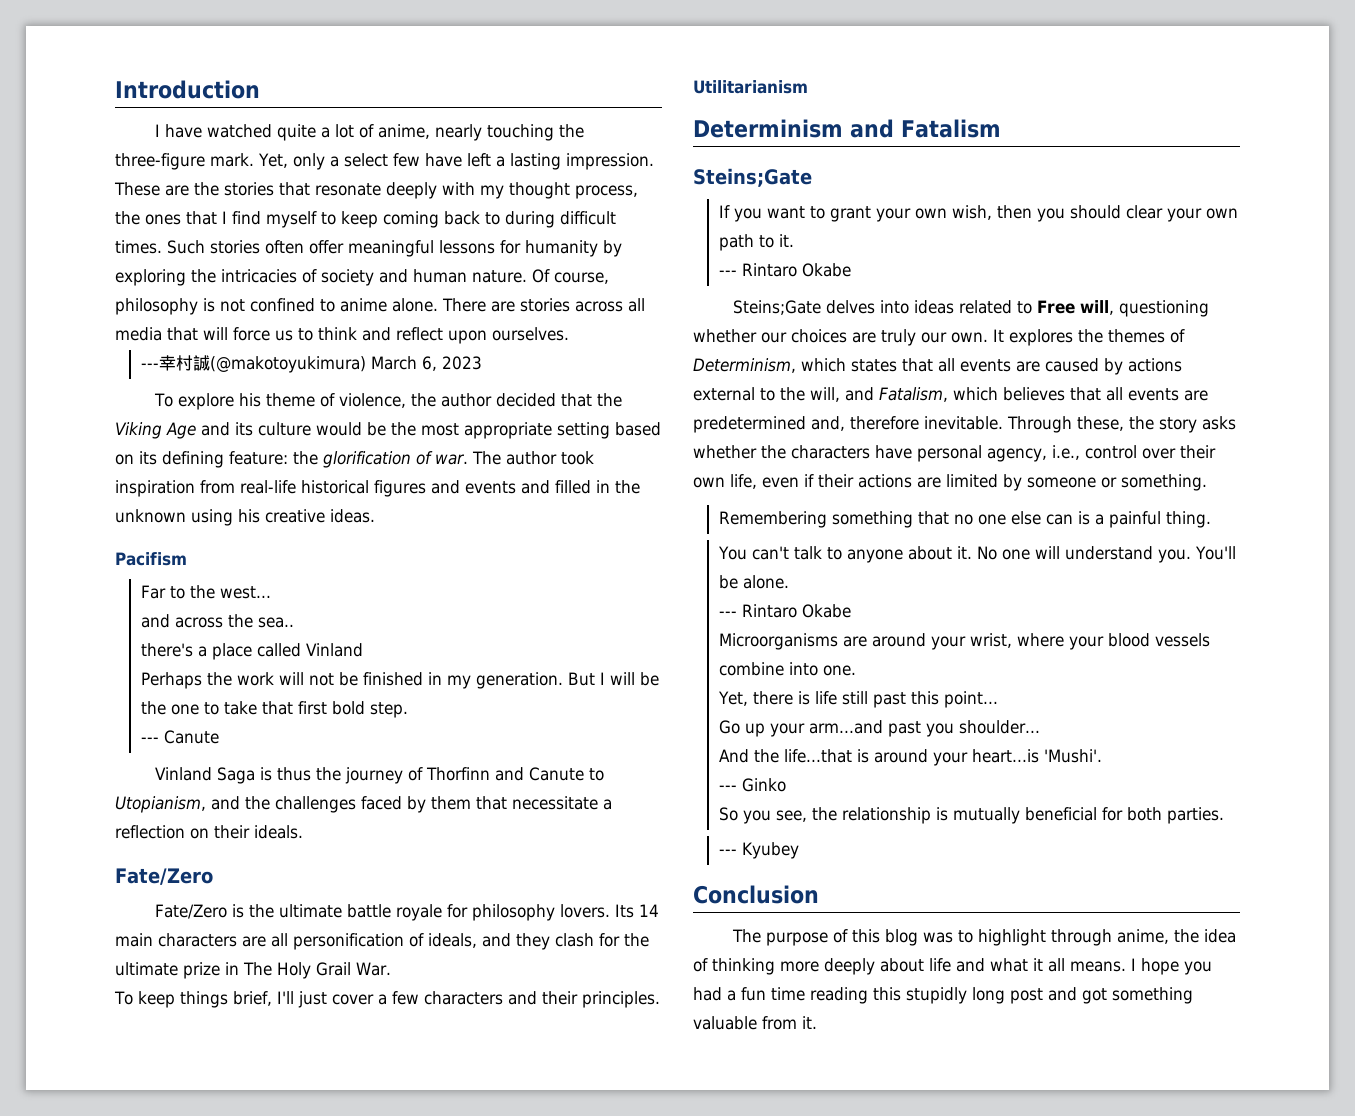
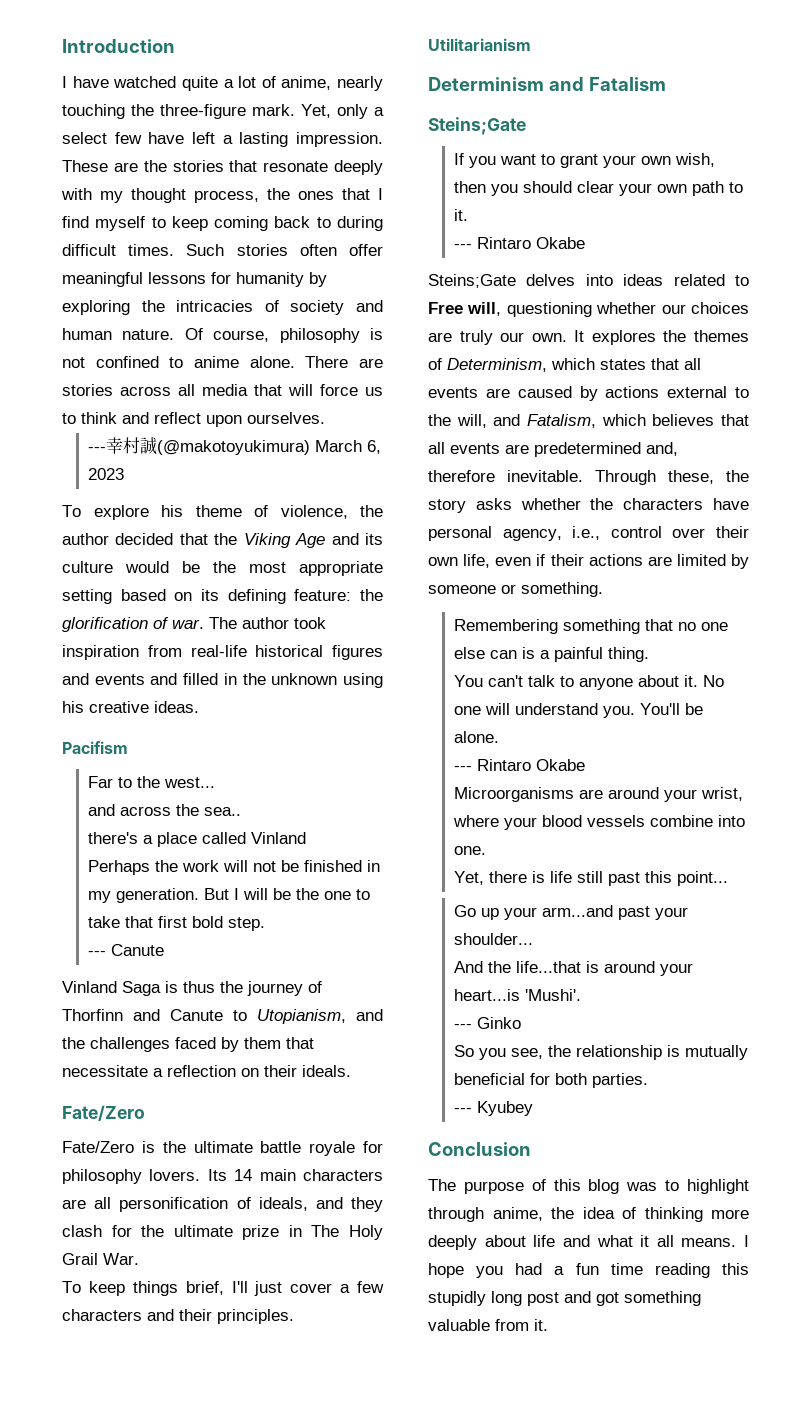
- Go up your arm...and past you shoulder...
+ Go up your arm...and past your shoulder...

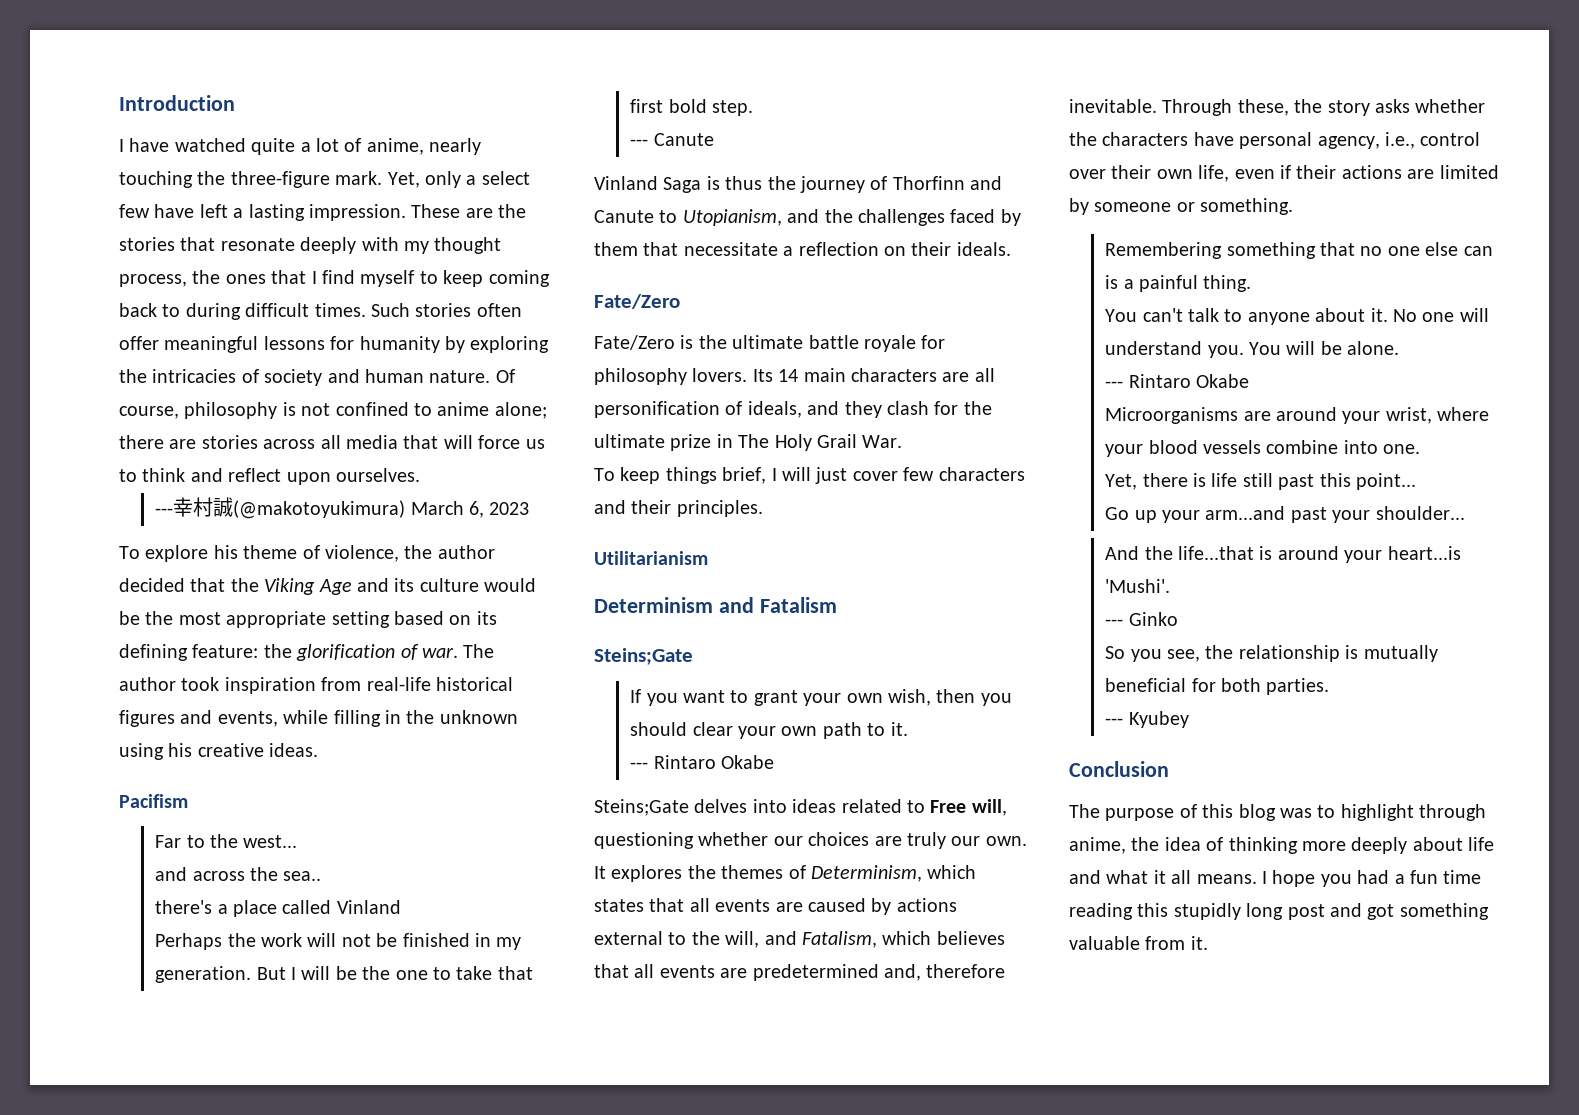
- Of course, philosophy is not confined to anime alone. There are stories across all media that will force us to think and reflect upon ourselves.
+ Of course, philosophy is not confined to anime alone; there are stories across all media that will force us to think and reflect upon ourselves.
- The author took inspiration from real-life historical figures and events and filled in the unknown using his creative ideas.
+ The author took inspiration from real-life historical figures and events, while filling in the unknown using his creative ideas.
- To keep things brief, I'll just cover a few characters and their principles.
+ To keep things brief, I will just cover few characters and their principles.
- You'll be alone.
+ You will be alone.

